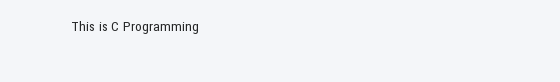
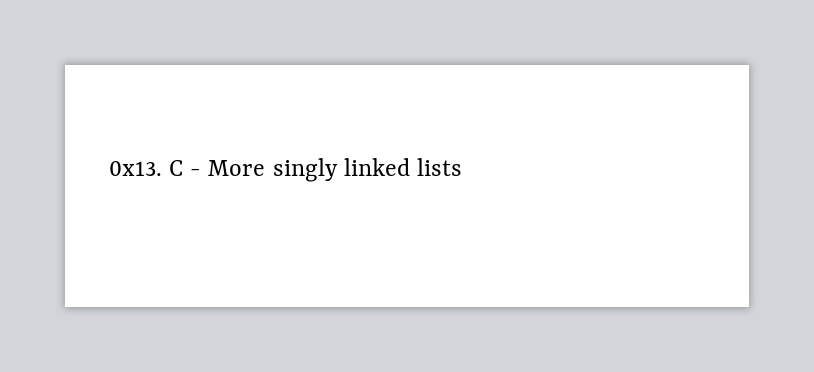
- This is C Programming
+ 0x13. C - More singly linked lists

